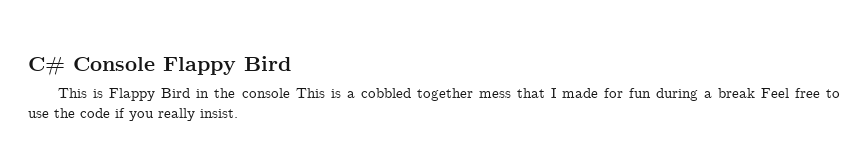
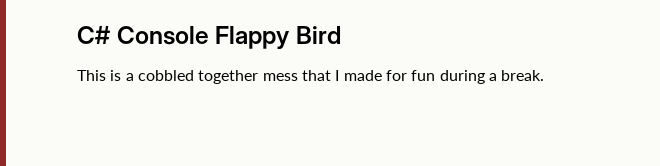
- This is Flappy Bird in the console This is a cobbled together mess that I made for fun during a break Feel free to use the code if you really insist.
+ This is a cobbled together mess that I made for fun during a break.

